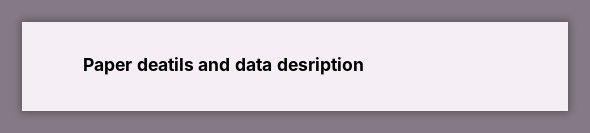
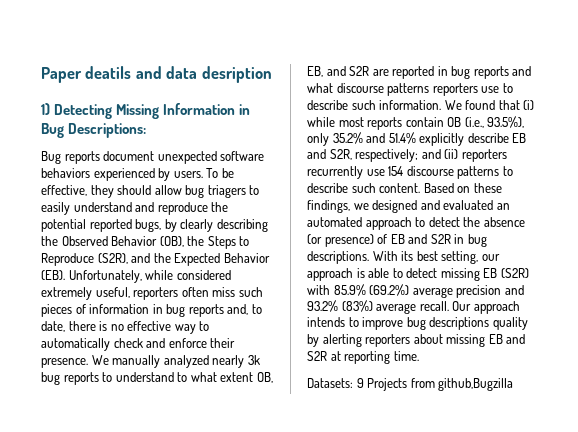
+ 1) Detecting Missing Information in Bug Descriptions:
+ Bug reports document unexpected software behaviors experienced by users. To be effective, they should allow bug triagers to easily understand and reproduce the potential reported bugs, by clearly describing the Observed Behavior (OB), the Steps to Reproduce (S2R), and the Expected Behavior (EB). Unfortunately, while considered extremely useful, reporters often miss such pieces of information in bug reports and, to date, there is no effective way to automatically check and enforce their presence. We manually analyzed nearly 3k bug reports to understand to what extent OB, EB, and S2R are reported in bug reports and what discourse patterns reporters use to describe such information. We found that (i) while most reports contain OB (i.e., 93.5%), only 35.2% and 51.4% explicitly describe EB and S2R, respectively; and (ii) reporters recurrently use 154 discourse patterns to describe such content. Based on these findings, we designed and evaluated an automated approach to detect the absence (or presence) of EB and S2R in bug descriptions. With its best setting, our approach is able to detect missing EB (S2R) with 85.9% (69.2%) average precision and 93.2% (83%) average recall. Our approach intends to improve bug descriptions quality by alerting reporters about missing EB and S2R at reporting time.
+ Datasets: 9 Projects from github,Bugzilla

